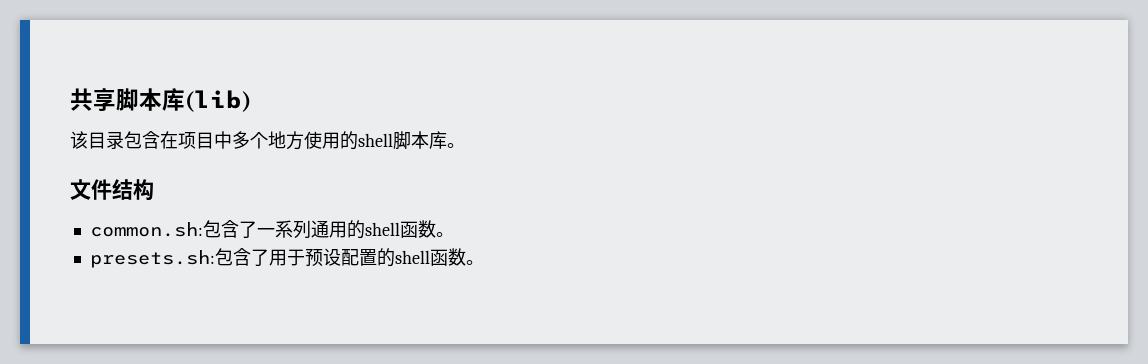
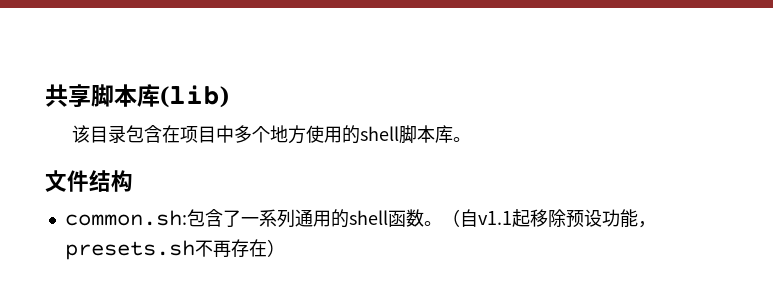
- common.sh:包含了一系列通用的shell函数。
- presets.sh:包含了用于预设配置的shell函数。
+ common.sh:包含了一系列通用的shell函数。（自v1.1起移除预设功能，presets.sh不再存在）

